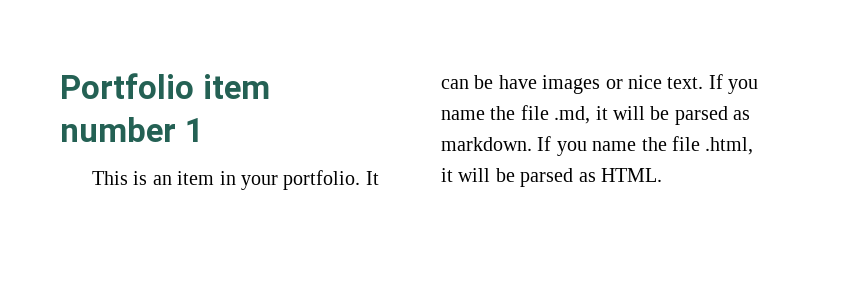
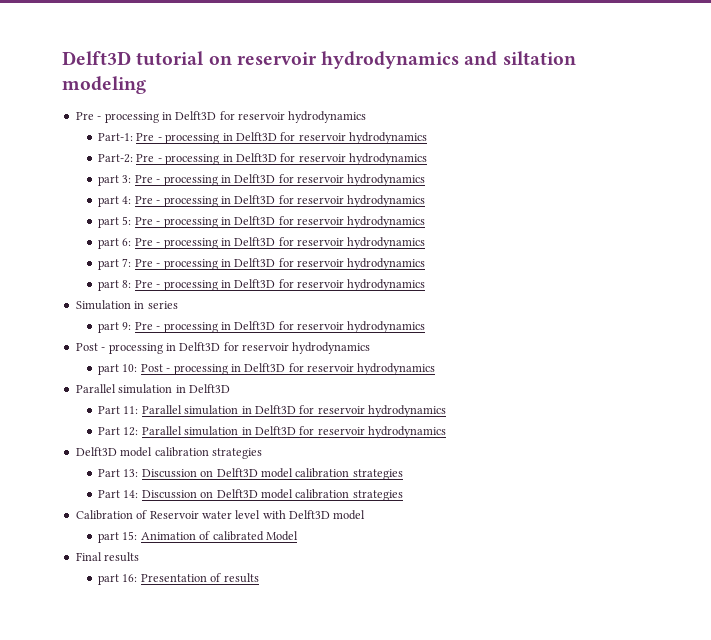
- Portfolio item number 1
- This is an item in your portfolio. It can be have images or nice text. If you name the file .md, it will be parsed as markdown. If you name the file .html, it will be parsed as HTML.
+ Delft3D tutorial on reservoir hydrodynamics and siltation modeling
+ Pre - processing in Delft3D for reservoir hydrodynamics
+ Part-1: Pre - processing in Delft3D for reservoir hydrodynamics
+ Part-2: Pre - processing in Delft3D for reservoir hydrodynamics
+ part 3: Pre - processing in Delft3D for reservoir hydrodynamics
+ part 4: Pre - processing in Delft3D for reservoir hydrodynamics
+ part 5: Pre - processing in Delft3D for reservoir hydrodynamics
+ part 6: Pre - processing in Delft3D for reservoir hydrodynamics
+ part 7: Pre - processing in Delft3D for reservoir hydrodynamics
+ part 8: Pre - processing in Delft3D for reservoir hydrodynamics
+ Simulation in series
+ part 9: Pre - processing in Delft3D for reservoir hydrodynamics
+ Post - processing in Delft3D for reservoir hydrodynamics
+ part 10: Post - processing in Delft3D for reservoir hydrodynamics
+ Parallel simulation in Delft3D
+ Part 11: Parallel simulation in Delft3D for reservoir hydrodynamics
+ Part 12: Parallel simulation in Delft3D for reservoir hydrodynamics
+ Delft3D model calibration strategies
+ Part 13: Discussion on Delft3D model calibration strategies
+ Part 14: Discussion on Delft3D model calibration strategies
+ Calibration of Reservoir water level with Delft3D model
+ part 15: Animation of calibrated Model
+ Final results
+ part 16: Presentation of results

